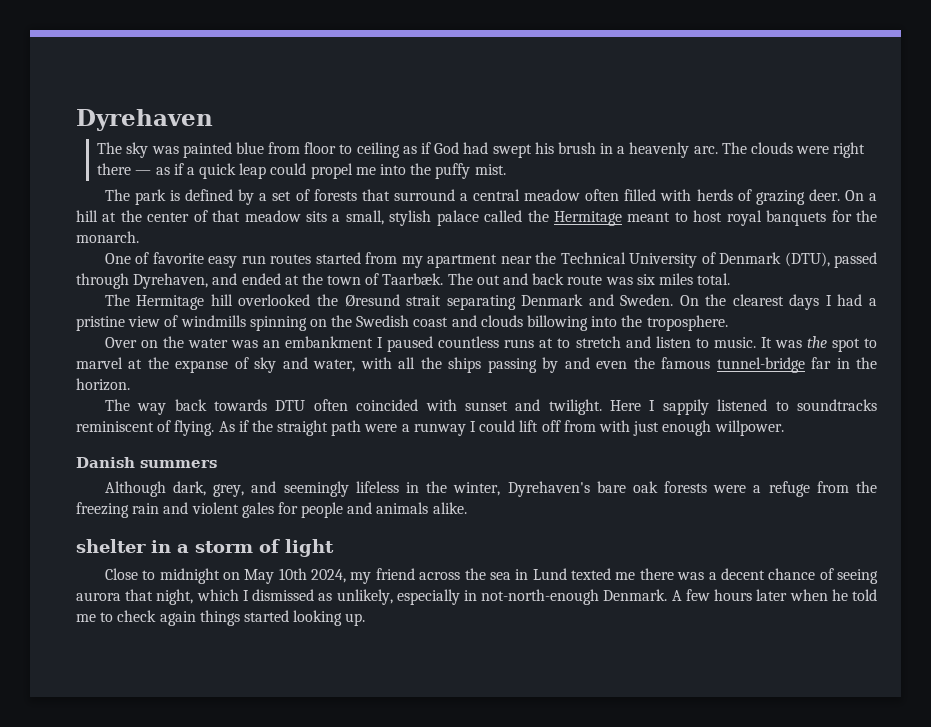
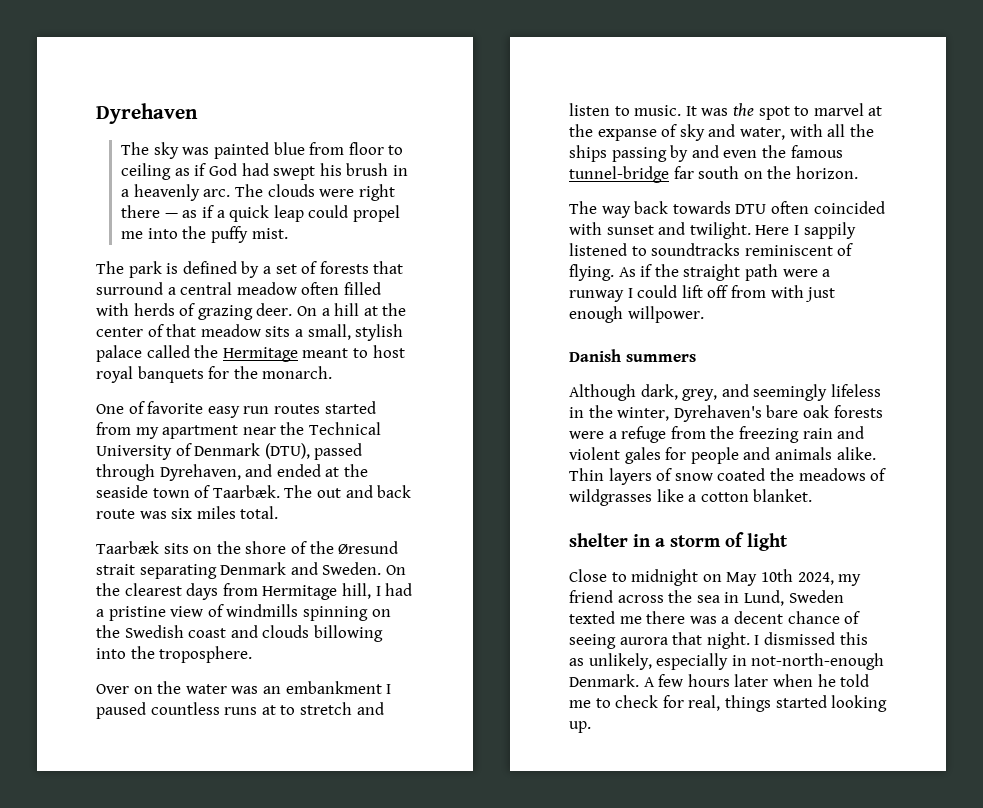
- One of favorite easy run routes started from my apartment near the Technical University of Denmark (DTU), passed through Dyrehaven, and ended at the town of Taarbæk.
+ One of favorite easy run routes started from my apartment near the Technical University of Denmark (DTU), passed through Dyrehaven, and ended at the seaside town of Taarbæk.
- The Hermitage hill overlooked the Øresund strait separating Denmark and Sweden.
+ Taarbæk sits on the shore of the Øresund strait separating Denmark and Sweden.
- On the clearest days I had a pristine view of windmills spinning on the Swedish coast and clouds billowing into the troposphere.
+ On the clearest days from Hermitage hill, I had a pristine view of windmills spinning on the Swedish coast and clouds billowing into the troposphere.
- It was the spot to marvel at the expanse of sky and water, with all the ships passing by and even the famous tunnel-bridge far in the horizon.
+ It was the spot to marvel at the expanse of sky and water, with all the ships passing by and even the famous tunnel-bridge far south on the horizon.
+ Thin layers of snow coated the meadows of wildgrasses like a cotton blanket.
- Close to midnight on May 10th 2024, my friend across the sea in Lund texted me there was a decent chance of seeing aurora that night, which I dismissed as unlikely, especially in not-north-enough Denmark.
+ Close to midnight on May 10th 2024, my friend across the sea in Lund, Sweden texted me there was a decent chance of seeing aurora that night. I dismissed this as unlikely, especially in not-north-enough Denmark.
- A few hours later when he told me to check again things started looking up.
+ A few hours later when he told me to check for real, things started looking up.

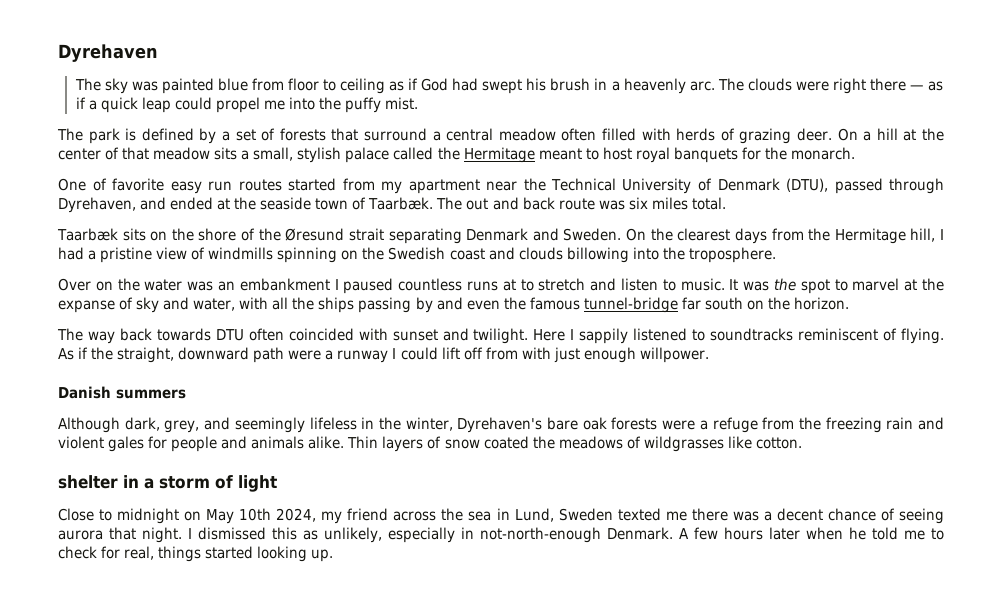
- On the clearest days from Hermitage hill, I had a pristine view of windmills spinning on the Swedish coast and clouds billowing into the troposphere.
+ On the clearest days from the Hermitage hill, I had a pristine view of windmills spinning on the Swedish coast and clouds billowing into the troposphere.
- As if the straight path were a runway I could lift off from with just enough willpower.
+ As if the straight, downward path were a runway I could lift off from with just enough willpower.
- Thin layers of snow coated the meadows of wildgrasses like a cotton blanket.
+ Thin layers of snow coated the meadows of wildgrasses like cotton.

